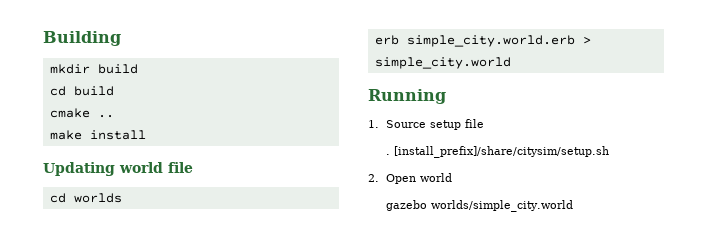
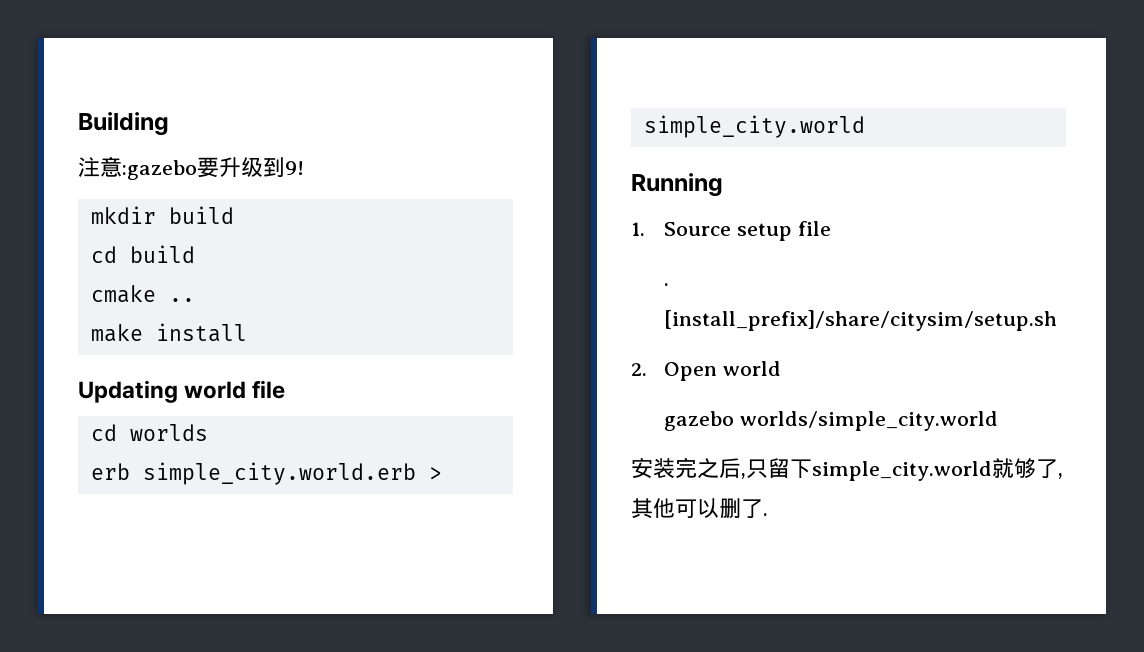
+ 注意:gazebo要升级到9!
+ 安装完之后,只留下simple_city.world就够了,其他可以删了.

